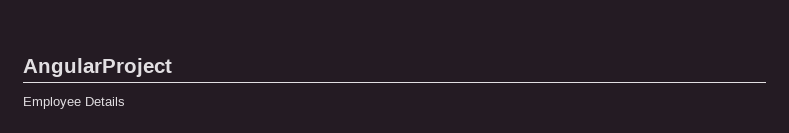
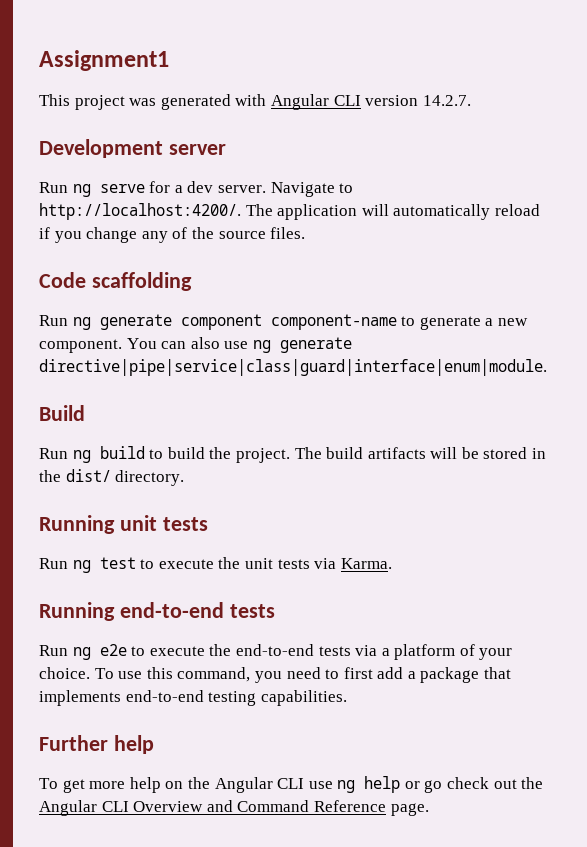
- AngularProject
- Employee Details
+ Assignment1
+ This project was generated with Angular CLI version 14.2.7.
+ Development server
+ Run ng serve for a dev server. Navigate to http://localhost:4200/. The application will automatically reload if you change any of the source files.
+ Code scaffolding
+ Run ng generate component component-name to generate a new component. You can also use ng generate directive|pipe|service|class|guard|interface|enum|module.
+ Build
+ Run ng build to build the project. The build artifacts will be stored in the dist/ directory.
+ Running unit tests
+ Run ng test to execute the unit tests via Karma.
+ Running end-to-end tests
+ Run ng e2e to execute the end-to-end tests via a platform of your choice. To use this command, you need to first add a package that implements end-to-end testing capabilities.
+ Further help
+ To get more help on the Angular CLI use ng help or go check out the Angular CLI Overview and Command Reference page.

